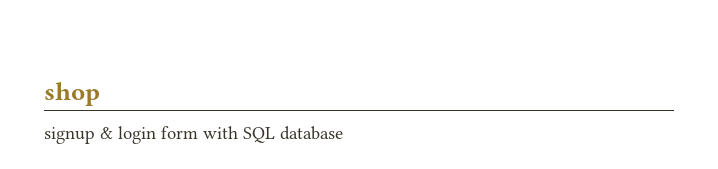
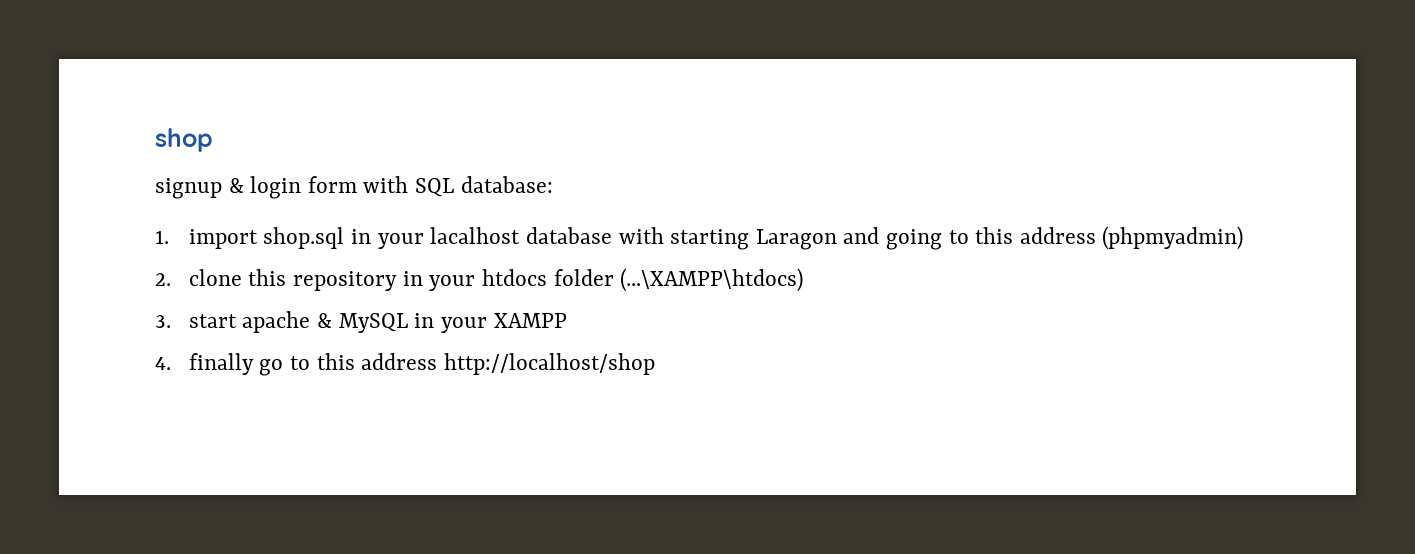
- signup & login form with SQL database
+ signup & login form with SQL database:
+ 1. import shop.sql in your lacalhost database with starting Laragon and going to this address (phpmyadmin)
+ 2. clone this repository in your htdocs folder (...\XAMPP\htdocs)
+ 3. start apache & MySQL in your XAMPP
+ 4. finally go to this address http://localhost/shop

